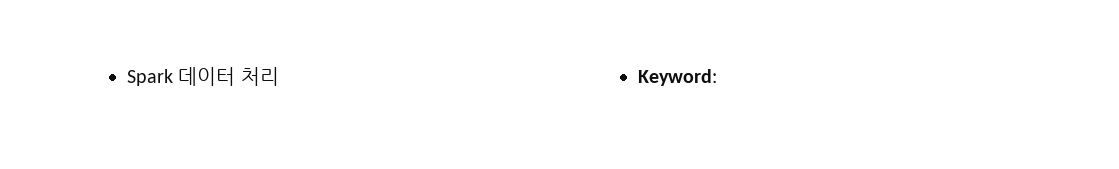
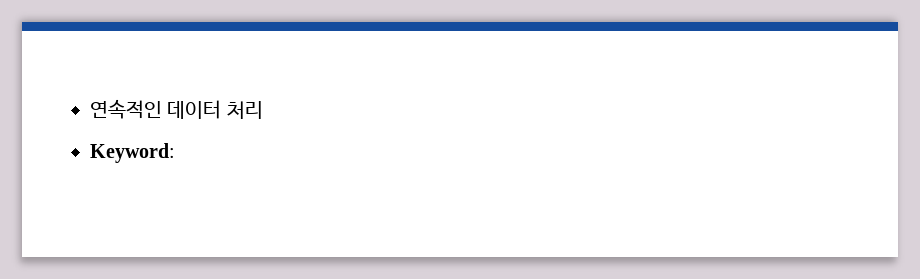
- Spark 데이터 처리
+ 연속적인 데이터 처리

